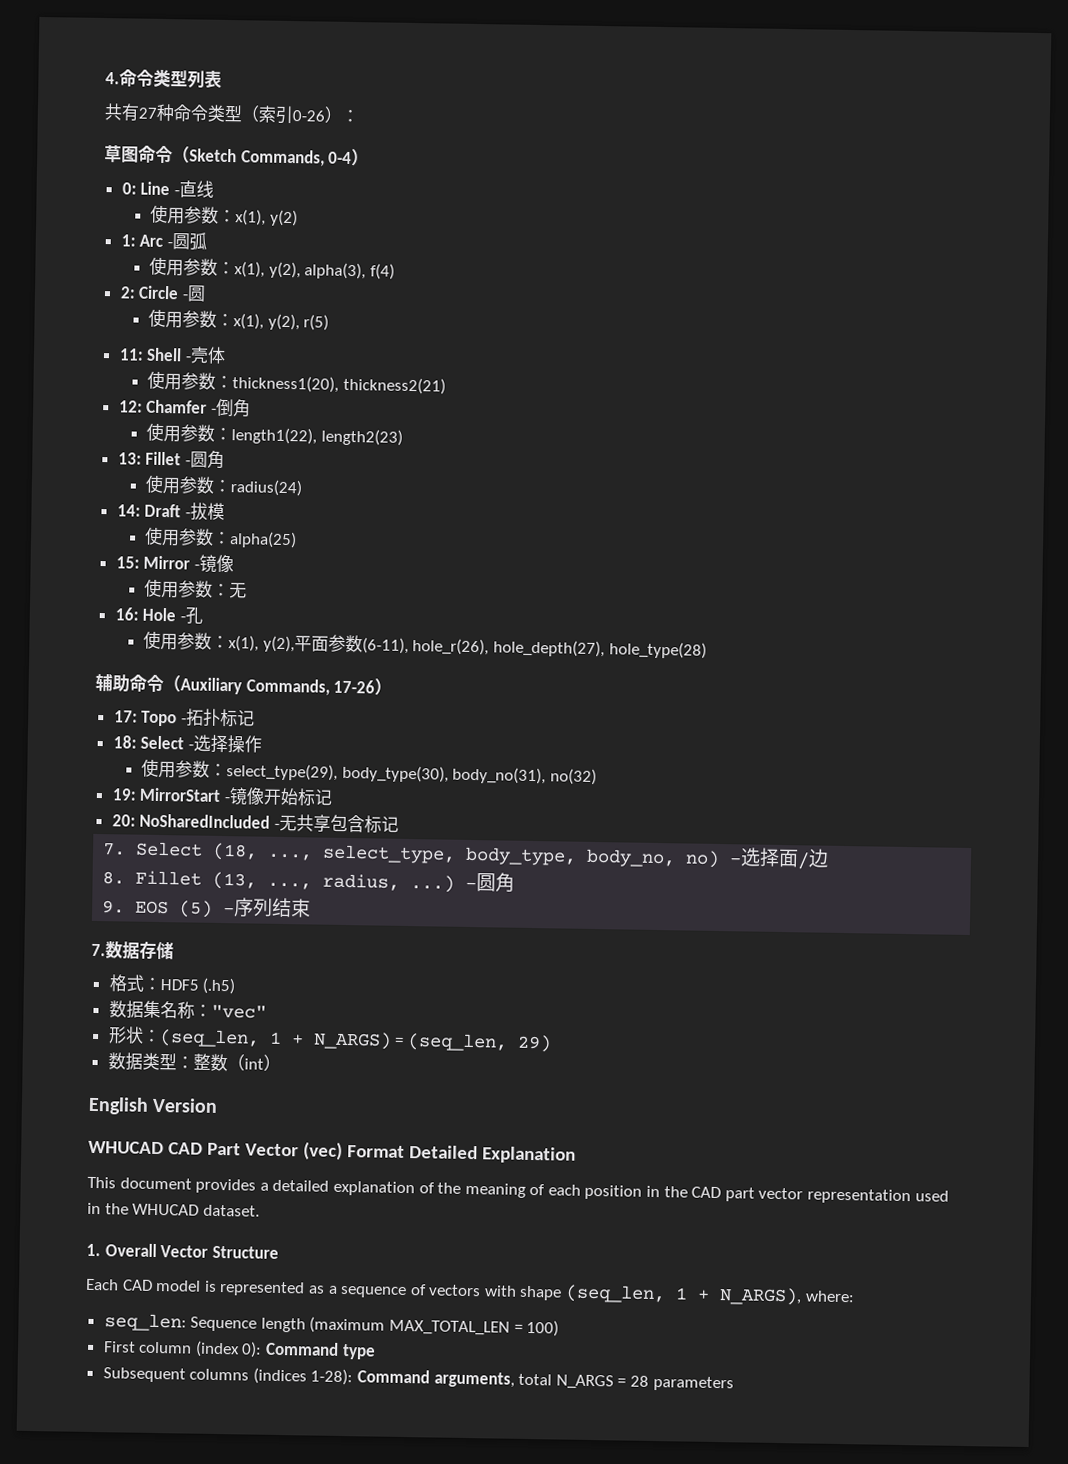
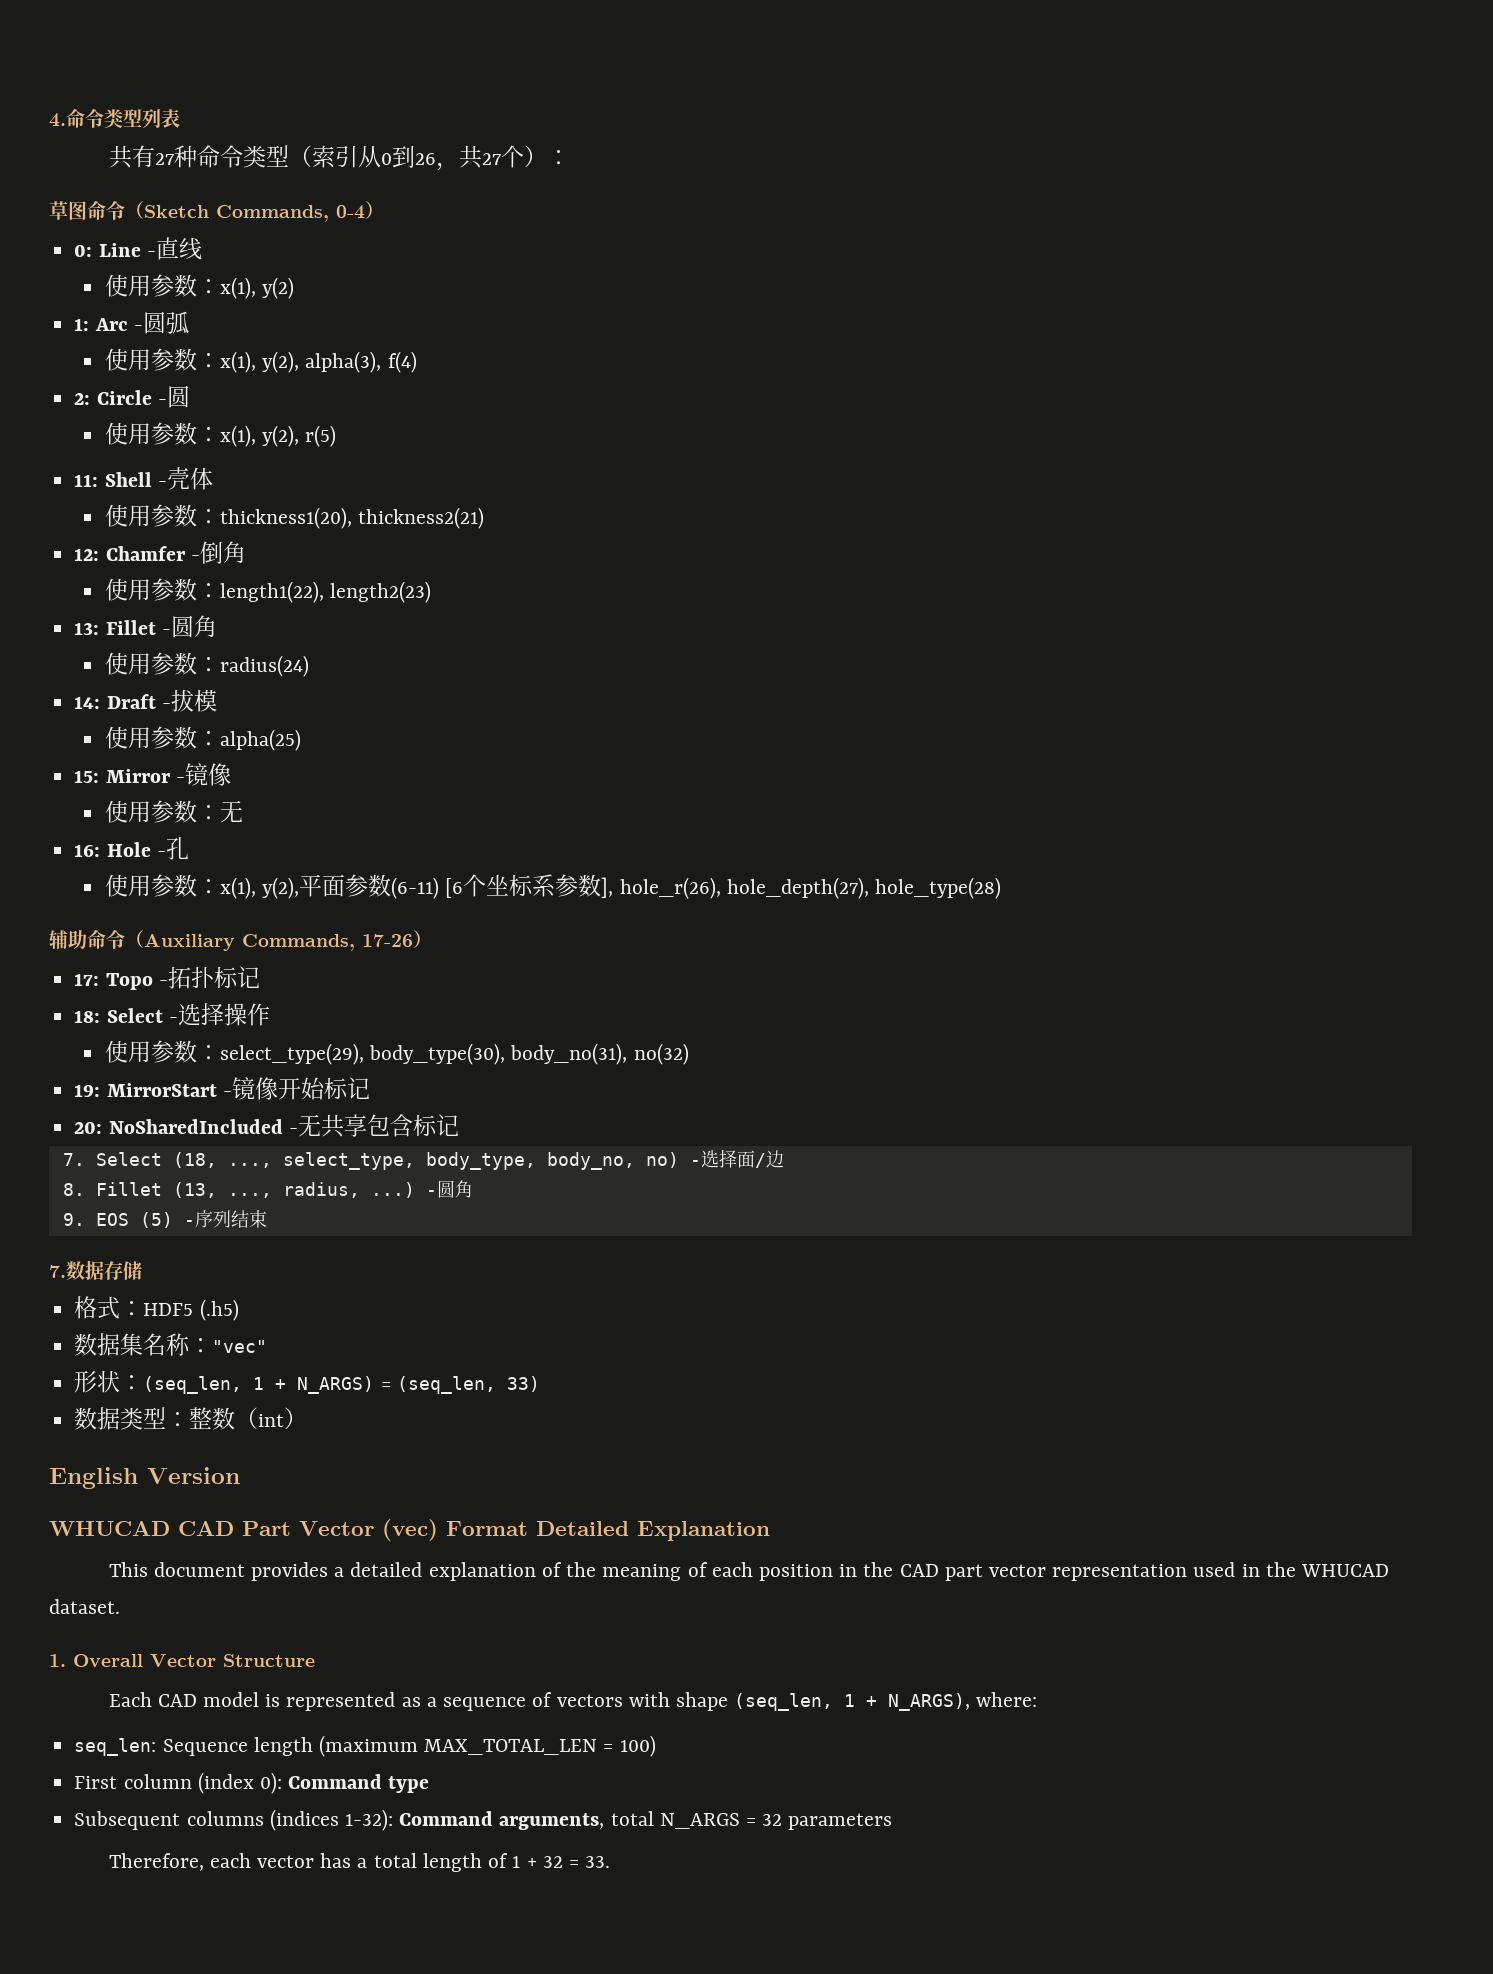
- 共有27种命令类型（索引0-26）：
+ 共有27种命令类型（索引从0到26，共27个）：
- 使用参数：x(1), y(2),平面参数(6-11), hole_r(26), hole_depth(27), hole_type(28)
+ 使用参数：x(1), y(2),平面参数(6-11) [6个坐标系参数], hole_r(26), hole_depth(27), hole_type(28)
- 形状：(seq_len, 1 + N_ARGS) = (seq_len, 29)
+ 形状：(seq_len, 1 + N_ARGS) = (seq_len, 33)
- Subsequent columns (indices 1-28): Command arguments, total N_ARGS = 28 parameters
+ Subsequent columns (indices 1-32): Command arguments, total N_ARGS = 32 parameters
+ Therefore, each vector has a total length of 1 + 32 = 33.

